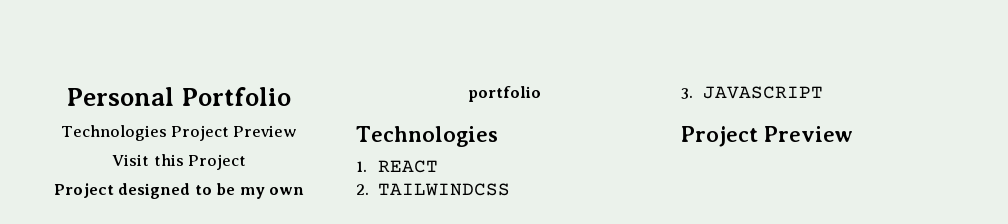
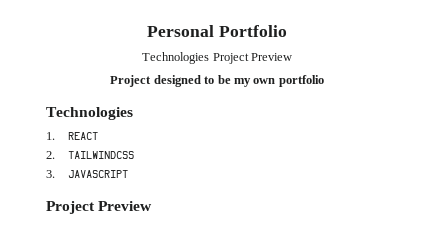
- Visit this Project

